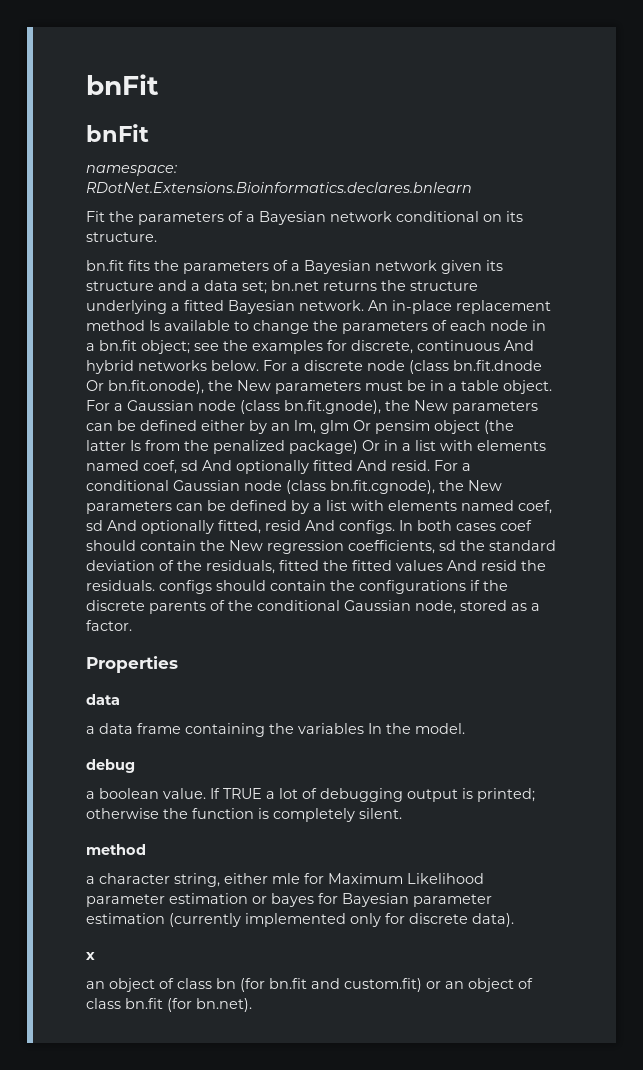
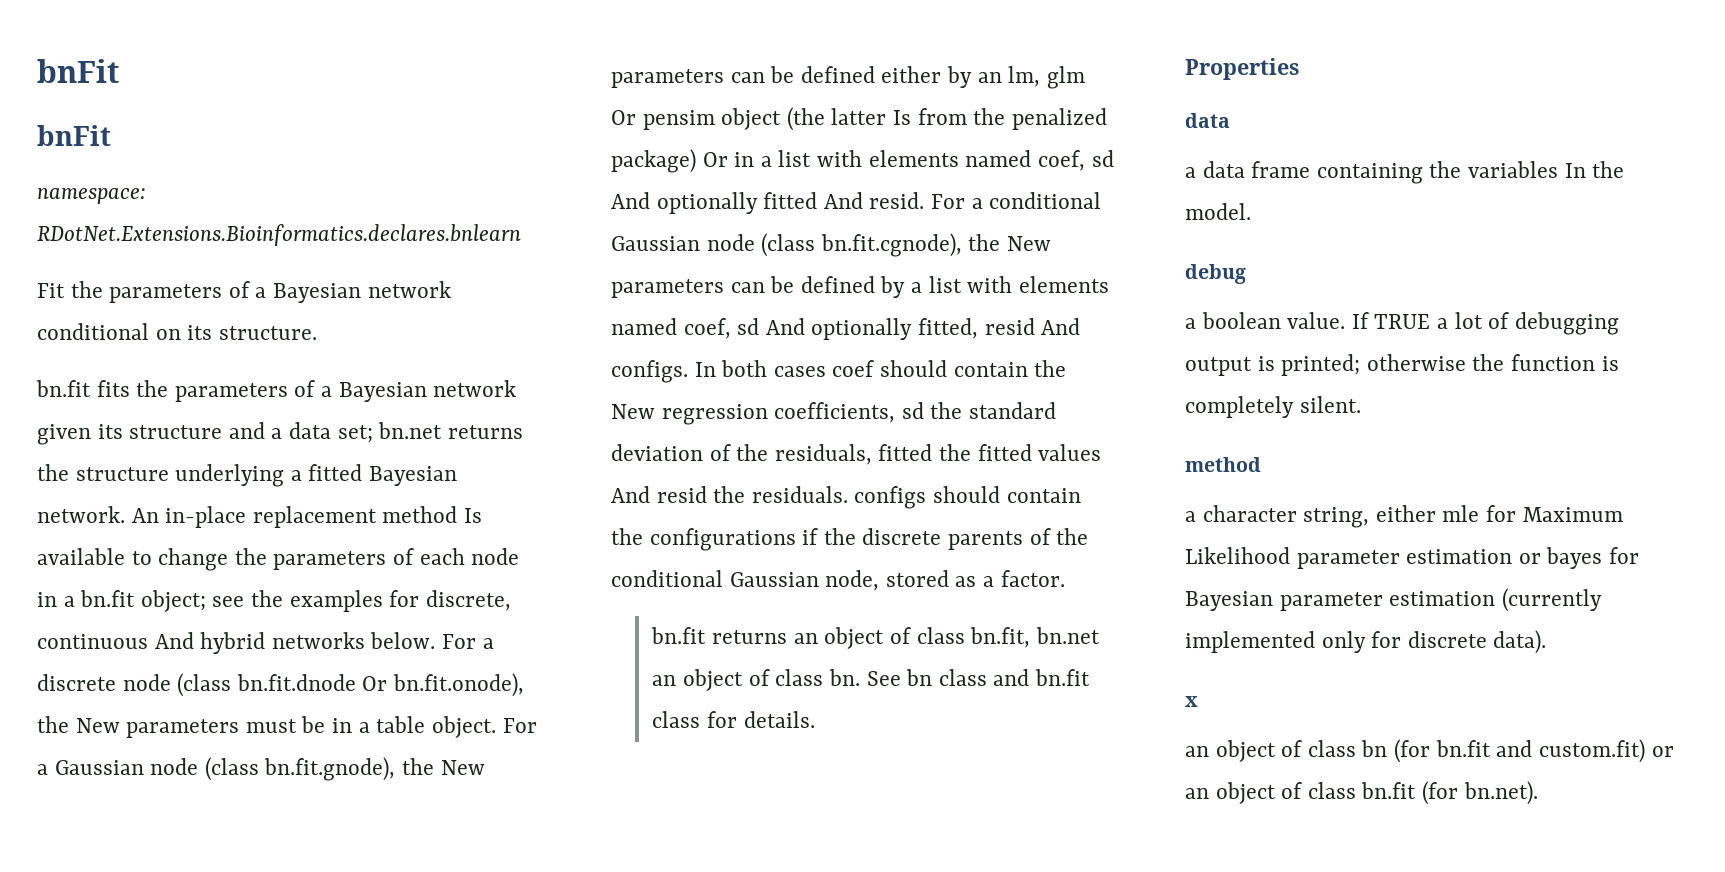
+ bn.fit returns an object of class bn.fit, bn.net an object of class bn. See bn class and bn.fit class for details.

